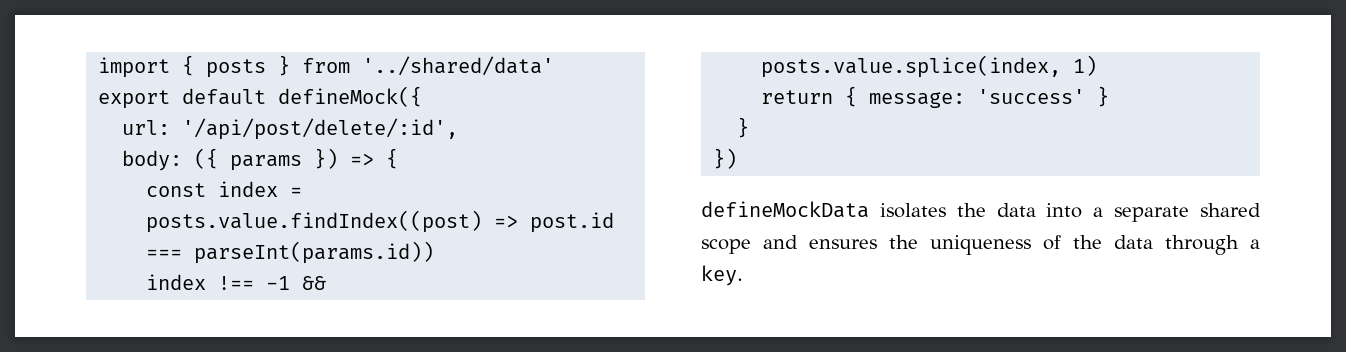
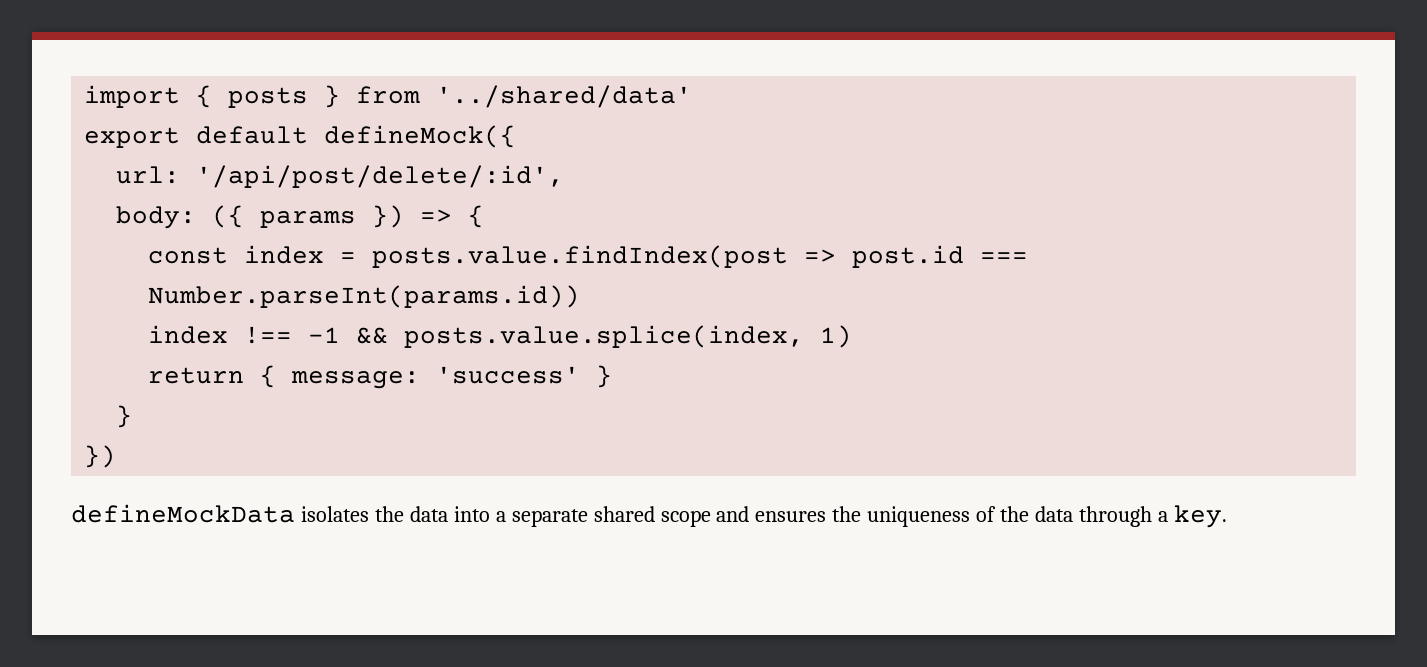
- const index = posts.value.findIndex((post) => post.id === parseInt(params.id))
+ const index = posts.value.findIndex(post => post.id === Number.parseInt(params.id))

